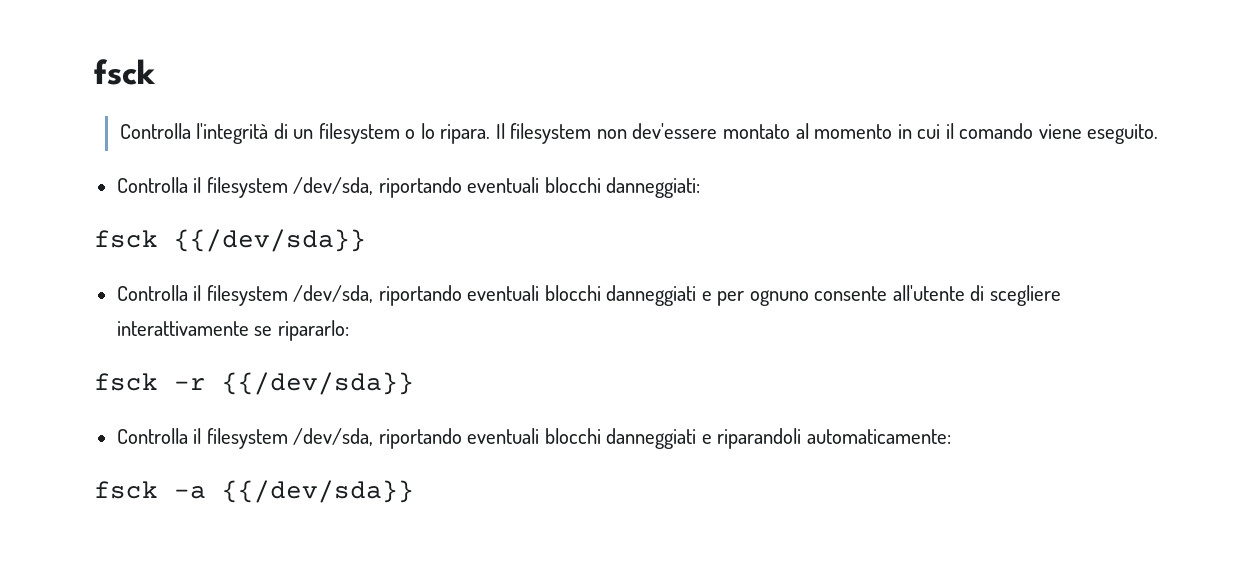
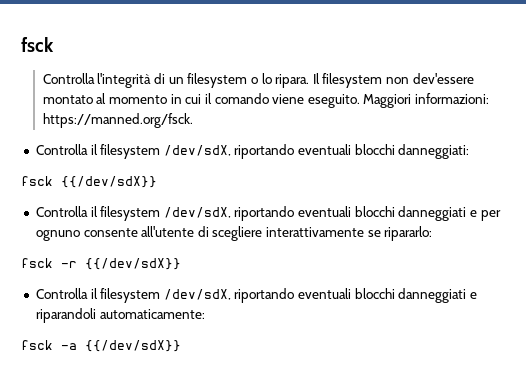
- Il filesystem non dev'essere montato al momento in cui il comando viene eseguito.
- Controlla il filesystem /dev/sda, riportando eventuali blocchi danneggiati:
+ Il filesystem non dev'essere montato al momento in cui il comando viene eseguito. Maggiori informazioni: https://manned.org/fsck.
+ Controlla il filesystem /dev/sdX, riportando eventuali blocchi danneggiati:
- fsck {{/dev/sda}}
- Controlla il filesystem /dev/sda, riportando eventuali blocchi danneggiati e per ognuno consente all'utente di scegliere interattivamente se ripararlo:
+ fsck {{/dev/sdX}}
+ Controlla il filesystem /dev/sdX, riportando eventuali blocchi danneggiati e per ognuno consente all'utente di scegliere interattivamente se ripararlo:
- fsck -r {{/dev/sda}}
- Controlla il filesystem /dev/sda, riportando eventuali blocchi danneggiati e riparandoli automaticamente:
+ fsck -r {{/dev/sdX}}
+ Controlla il filesystem /dev/sdX, riportando eventuali blocchi danneggiati e riparandoli automaticamente:
- fsck -a {{/dev/sda}}
+ fsck -a {{/dev/sdX}}

